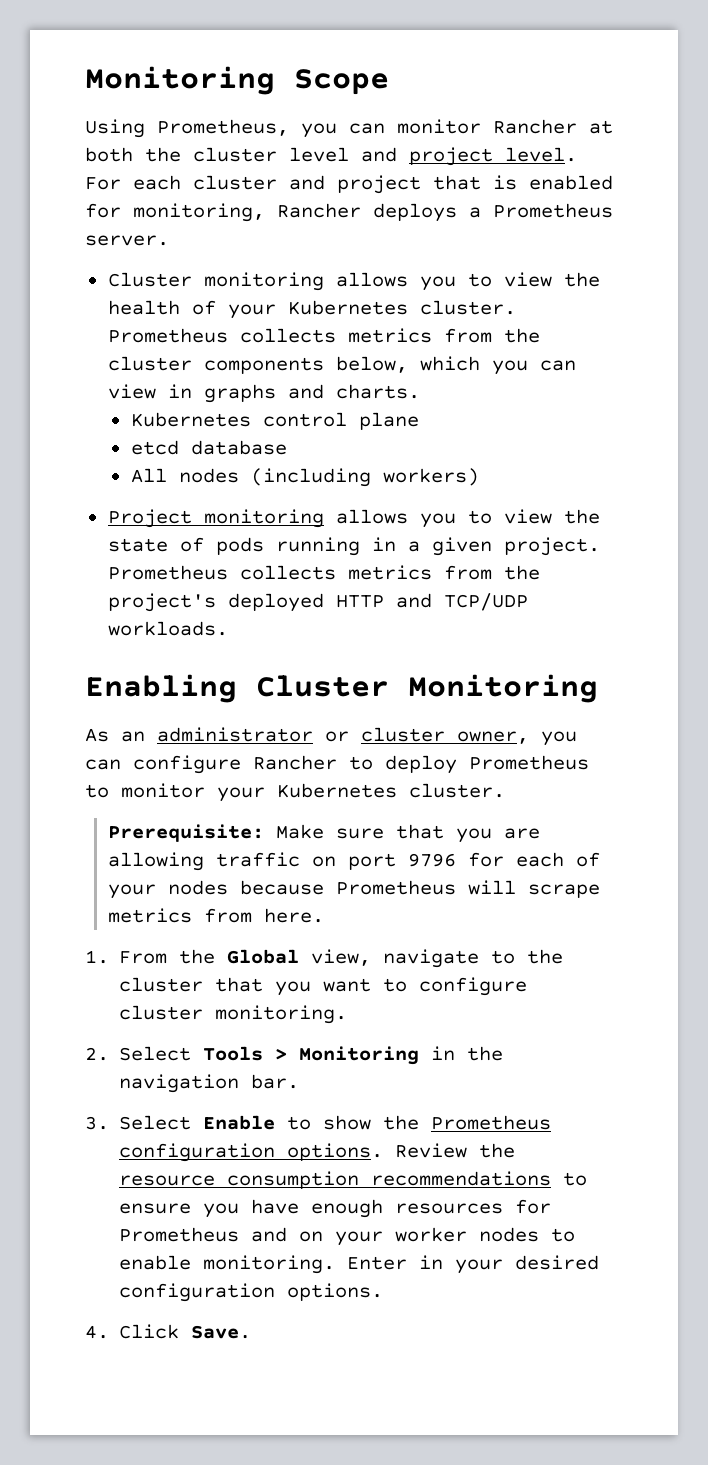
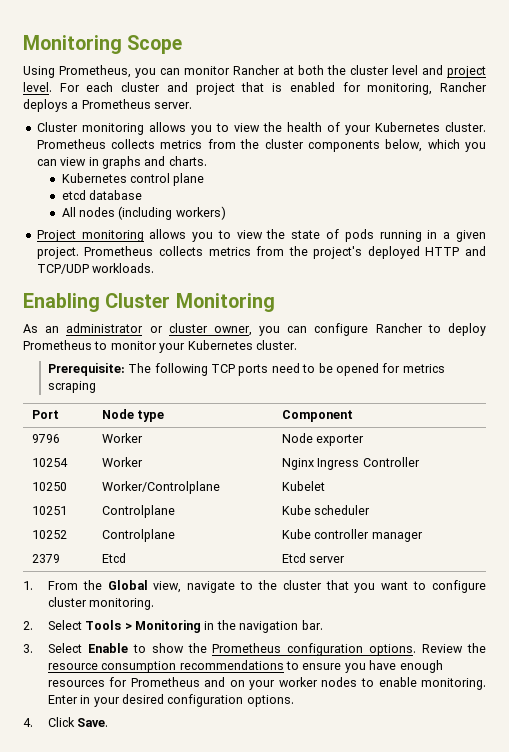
- Prerequisite: Make sure that you are allowing traffic on port 9796 for each of your nodes because Prometheus will scrape metrics from here.
+ Prerequisite: The following TCP ports need to be opened for metrics scraping
+ Port | Node type | Component
+ 9796 | Worker | Node exporter
+ 10254 | Worker | Nginx Ingress Controller
+ 10250 | Worker/Controlplane | Kubelet
+ 10251 | Controlplane | Kube scheduler
+ 10252 | Controlplane | Kube controller manager
+ 2379 | Etcd | Etcd server

